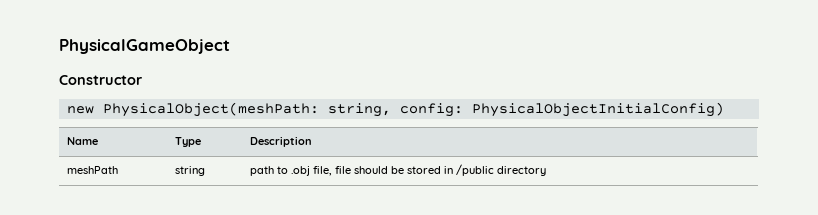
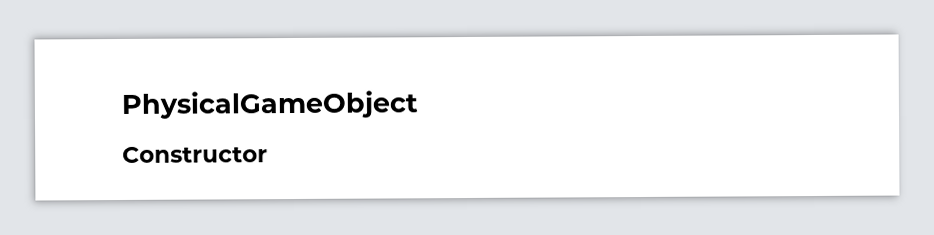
- new PhysicalObject(meshPath: string, config: PhysicalObjectInitialConfig)
- Name | Type | Description
- meshPath | string | path to .obj file, file should be stored in /public directory

